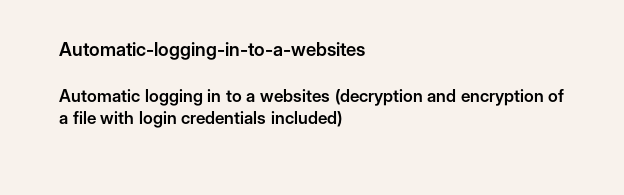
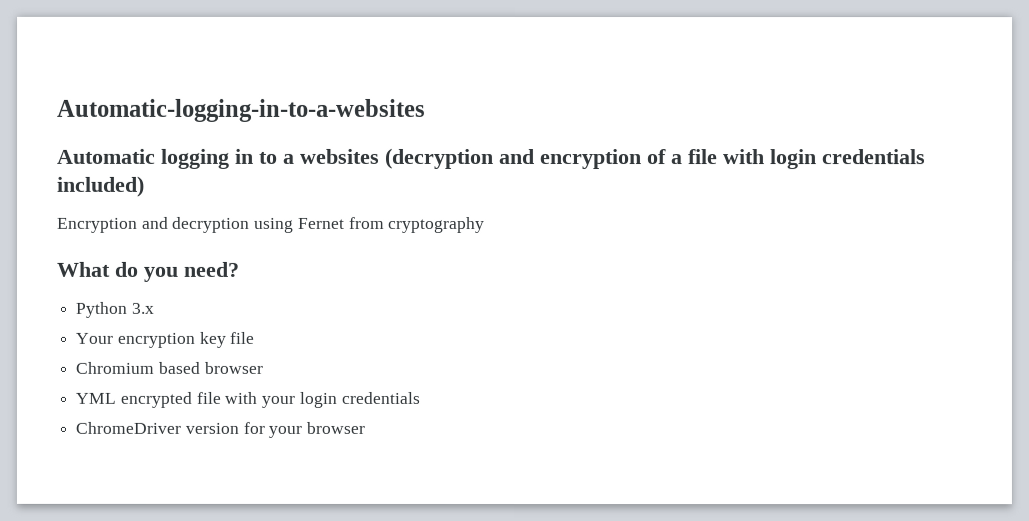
+ Encryption and decryption using Fernet from cryptography
+ What do you need?
+ Python 3.x
+ Your encryption key file
+ Chromium based browser
+ YML encrypted file with your login credentials
+ ChromeDriver version for your browser

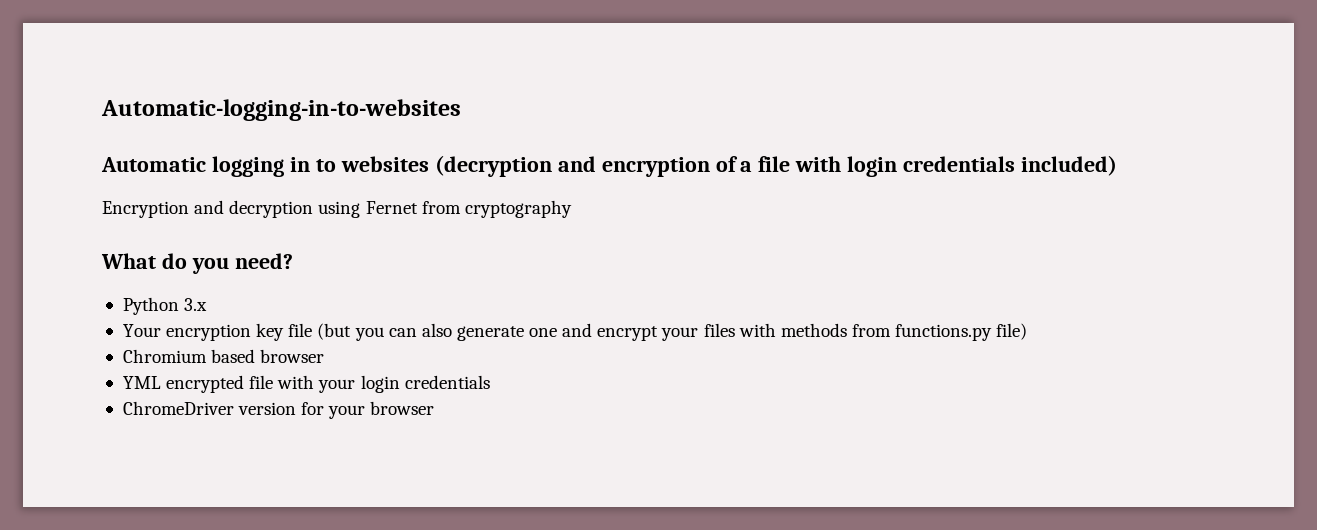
- Automatic-logging-in-to-a-websites
+ Automatic-logging-in-to-websites
- Automatic logging in to a websites (decryption and encryption of a file with login credentials included)
+ Automatic logging in to websites (decryption and encryption of a file with login credentials included)
- Your encryption key file
+ Your encryption key file (but you can also generate one and encrypt your files with methods from functions.py file)

